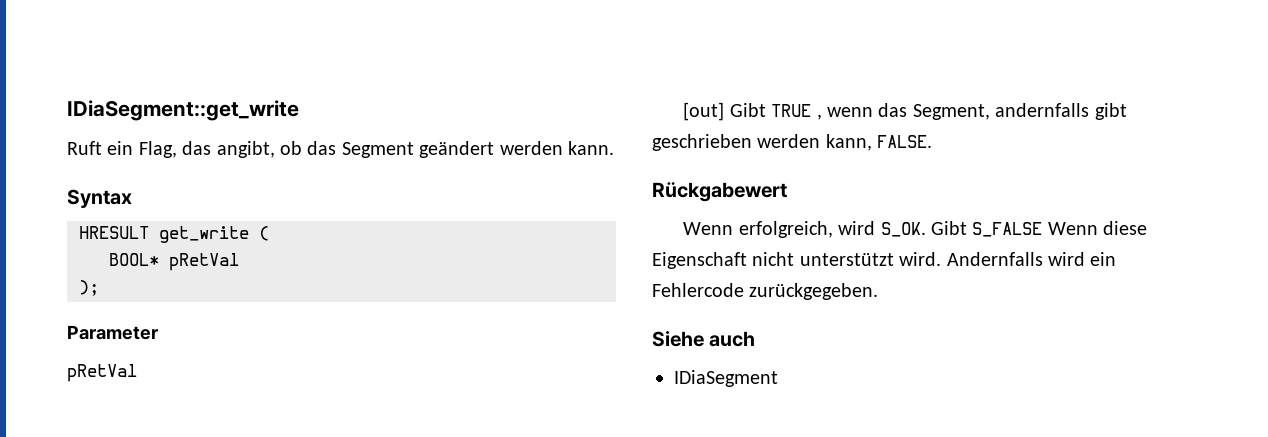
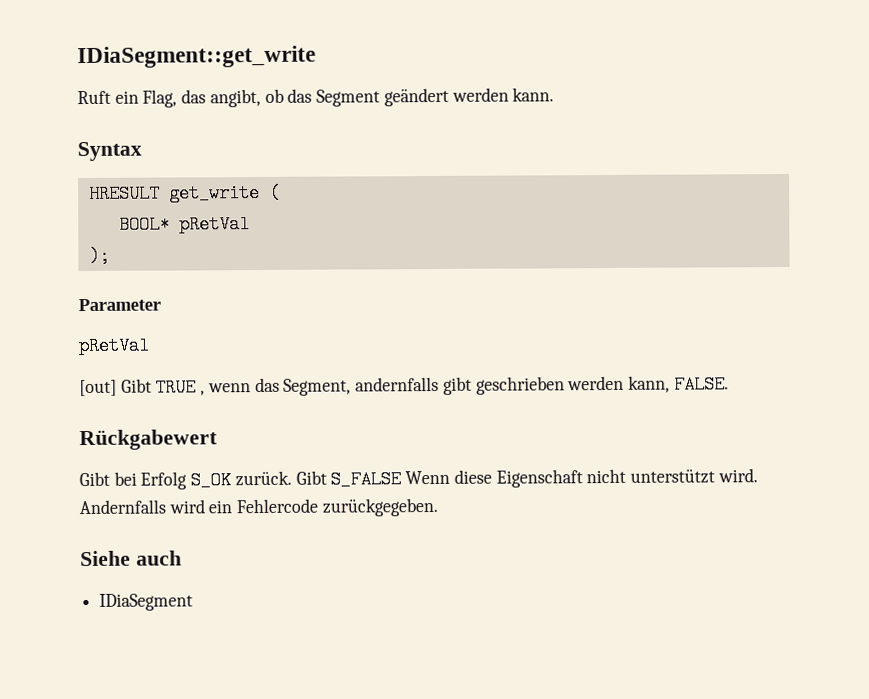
- Wenn erfolgreich, wird S_OK.
+ Gibt bei Erfolg S_OK zurück.

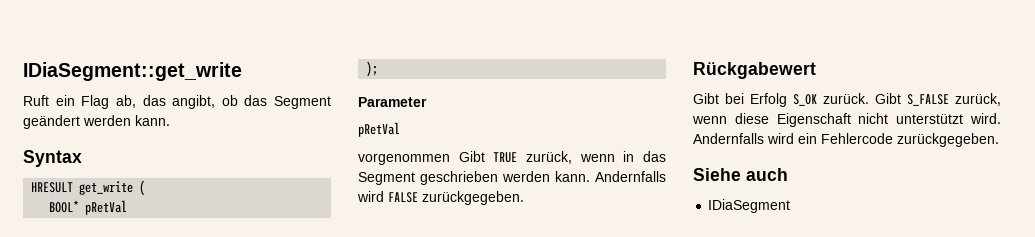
- Ruft ein Flag, das angibt, ob das Segment geändert werden kann.
+ Ruft ein Flag ab, das angibt, ob das Segment geändert werden kann.
- [out] Gibt TRUE , wenn das Segment, andernfalls gibt geschrieben werden kann, FALSE.
+ vorgenommen Gibt TRUE zurück, wenn in das Segment geschrieben werden kann. Andernfalls wird FALSE zurückgegeben.
- Gibt S_FALSE Wenn diese Eigenschaft nicht unterstützt wird.
+ Gibt S_FALSE zurück, wenn diese Eigenschaft nicht unterstützt wird.

